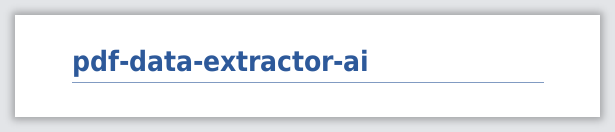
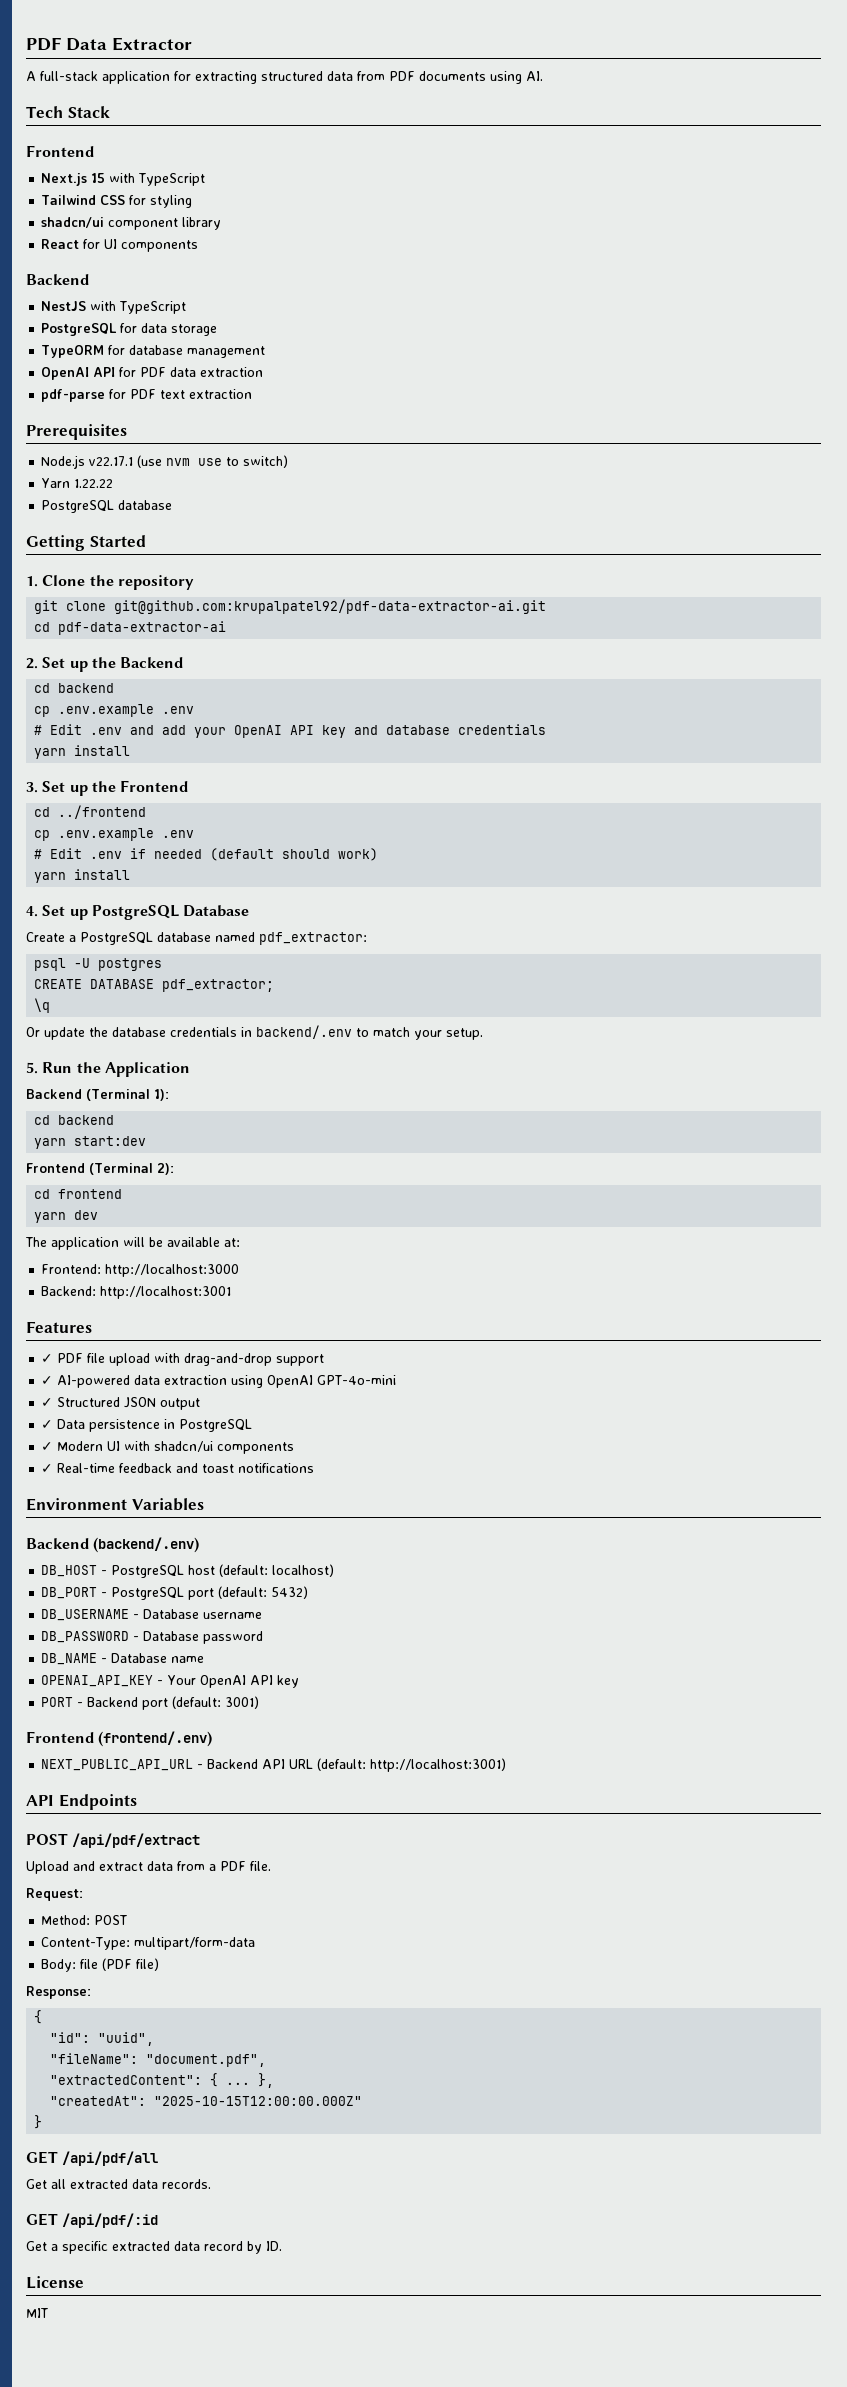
- pdf-data-extractor-ai
+ PDF Data Extractor
+ A full-stack application for extracting structured data from PDF documents using AI.
+ Tech Stack
+ Frontend
+ Next.js 15 with TypeScript
+ Tailwind CSS for styling
+ shadcn/ui component library
+ React for UI components
+ Backend
+ NestJS with TypeScript
+ PostgreSQL for data storage
+ TypeORM for database management
+ OpenAI API for PDF data extraction
+ pdf-parse for PDF text extraction
+ Prerequisites
+ Node.js v22.17.1 (use nvm use to switch)
+ Yarn 1.22.22
+ PostgreSQL database
+ Getting Started
+ 1. Clone the repository
+ git clone git@github.com:krupalpatel92/pdf-data-extractor-ai.git
+ cd pdf-data-extractor-ai
+ 2. Set up the Backend
+ cd backend
+ cp .env.example .env
+ # Edit .env and add your OpenAI API key and database credentials
+ yarn install
+ 3. Set up the Frontend
+ cd ../frontend
+ cp .env.example .env
+ # Edit .env if needed (default should work)
+ yarn install
+ 4. Set up PostgreSQL Database
+ Create a PostgreSQL database named pdf_extractor:
+ psql -U postgres
+ CREATE DATABASE pdf_extractor;
+ \q
+ Or update the database credentials in backend/.env to match your setup.
+ 5. Run the Application
+ Backend (Terminal 1):
+ cd backend
+ yarn start:dev
+ Frontend (Terminal 2):
+ cd frontend
+ yarn dev
+ The application will be available at:
+ Frontend: http://localhost:3000
+ Backend: http://localhost:3001
+ Features
+ ✓ PDF file upload with drag-and-drop support
+ ✓ AI-powered data extraction using OpenAI GPT-4o-mini
+ ✓ Structured JSON output
+ ✓ Data persistence in PostgreSQL
+ ✓ Modern UI with shadcn/ui components
+ ✓ Real-time feedback and toast notifications
+ Environment Variables
+ Backend (backend/.env)
+ DB_HOST - PostgreSQL host (default: localhost)
+ DB_PORT - PostgreSQL port (default: 5432)
+ DB_USERNAME - Database username
+ DB_PASSWORD - Database password
+ DB_NAME - Database name
+ OPENAI_API_KEY - Your OpenAI API key
+ PORT - Backend port (default: 3001)
+ Frontend (frontend/.env)
+ NEXT_PUBLIC_API_URL - Backend API URL (default: http://localhost:3001)
+ API Endpoints
+ POST /api/pdf/extract
+ Upload and extract data from a PDF file.
+ Request:
+ Method: POST
+ Content-Type: multipart/form-data
+ Body: file (PDF file)
+ Response:
+ {
+ "id": "uuid",
+ "fileName": "document.pdf",
+ "extractedContent": { ... },
+ "createdAt": "2025-10-15T12:00:00.000Z"
+ }
+ GET /api/pdf/all
+ Get all extracted data records.
+ GET /api/pdf/:id
+ Get a specific extracted data record by ID.
+ License
+ MIT

